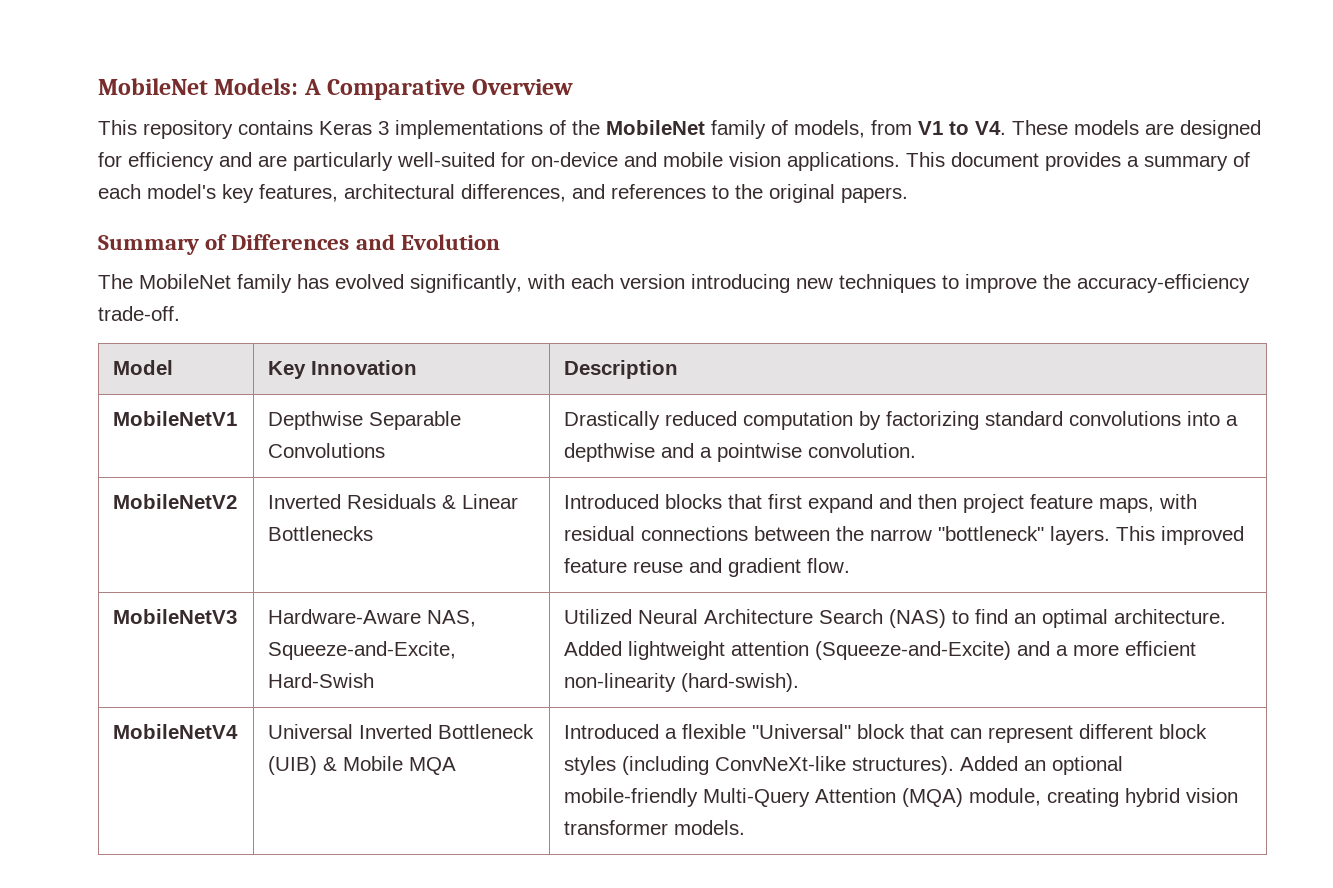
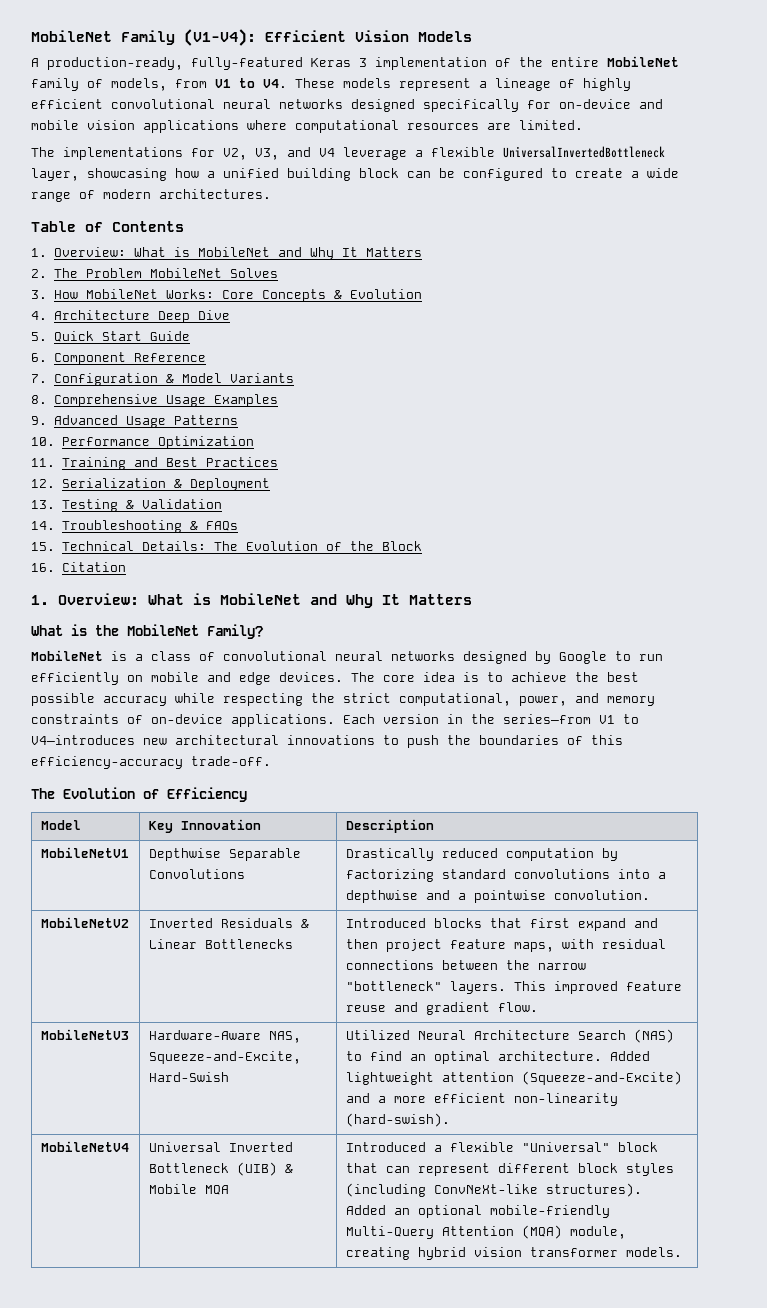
- MobileNet Models: A Comparative Overview
- This repository contains Keras 3 implementations of the MobileNet family of models, from V1 to V4. These models are designed for efficiency and are particularly well-suited for on-device and mobile vision applications. This document provides a summary of each model's key features, architectural differences, and references to the original papers.
- Summary of Differences and Evolution
- The MobileNet family has evolved significantly, with each version introducing new techniques to improve the accuracy-efficiency trade-off.
+ MobileNet Family (V1-V4): Efficient Vision Models
+ A production-ready, fully-featured Keras 3 implementation of the entire MobileNet family of models, from V1 to V4. These models represent a lineage of highly efficient convolutional neural networks designed specifically for on-device and mobile vision applications where computational resources are limited.
+ The implementations for V2, V3, and V4 leverage a flexible UniversalInvertedBottleneck layer, showcasing how a unified building block can be configured to create a wide range of modern architectures.
+ Table of Contents
+ 1. Overview: What is MobileNet and Why It Matters
+ 2. The Problem MobileNet Solves
+ 3. How MobileNet Works: Core Concepts & Evolution
+ 4. Architecture Deep Dive
+ 5. Quick Start Guide
+ 6. Component Reference
+ 7. Configuration & Model Variants
+ 8. Comprehensive Usage Examples
+ 9. Advanced Usage Patterns
+ 10. Performance Optimization
+ 11. Training and Best Practices
+ 12. Serialization & Deployment
+ 13. Testing & Validation
+ 14. Troubleshooting & FAQs
+ 15. Technical Details: The Evolution of the Block
+ 16. Citation
+ 1. Overview: What is MobileNet and Why It Matters
+ What is the MobileNet Family?
+ MobileNet is a class of convolutional neural networks designed by Google to run efficiently on mobile and edge devices. The core idea is to achieve the best possible accuracy while respecting the strict computational, power, and memory constraints of on-device applications. Each version in the series—from V1 to V4—introduces new architectural innovations to push the boundaries of this efficiency-accuracy trade-off.
+ The Evolution of Efficiency

